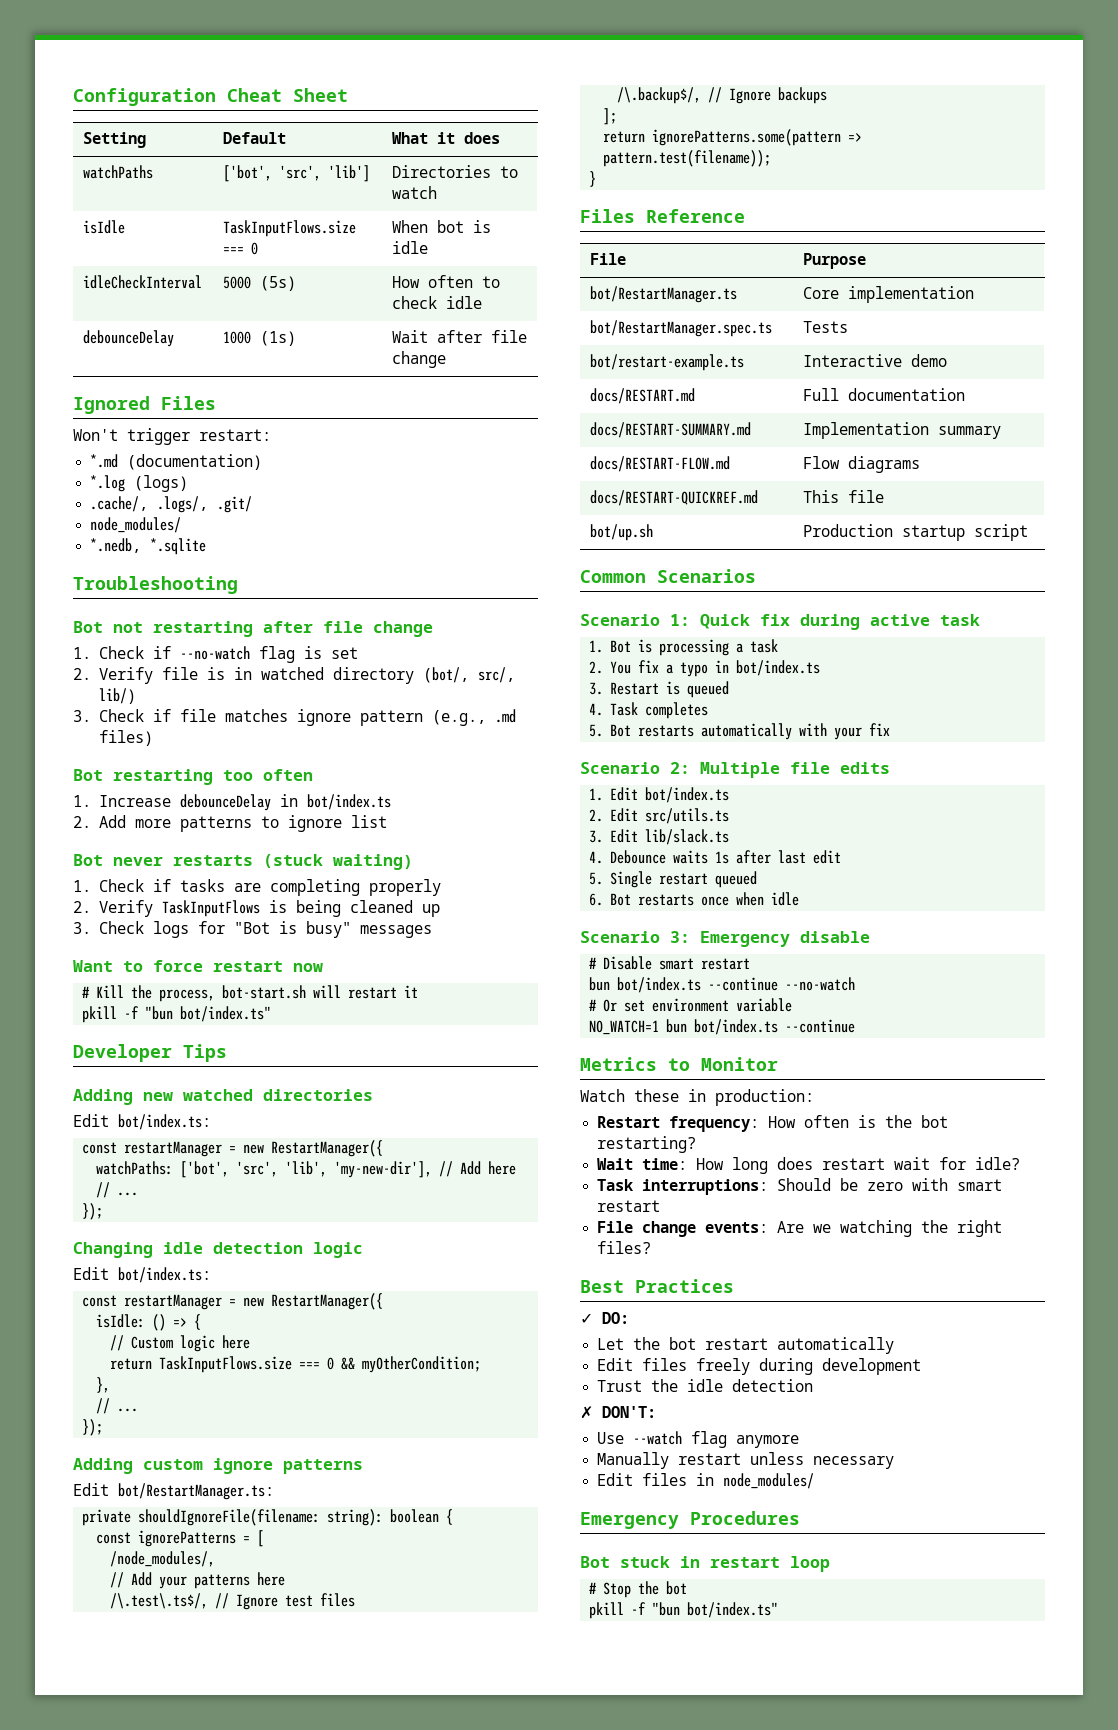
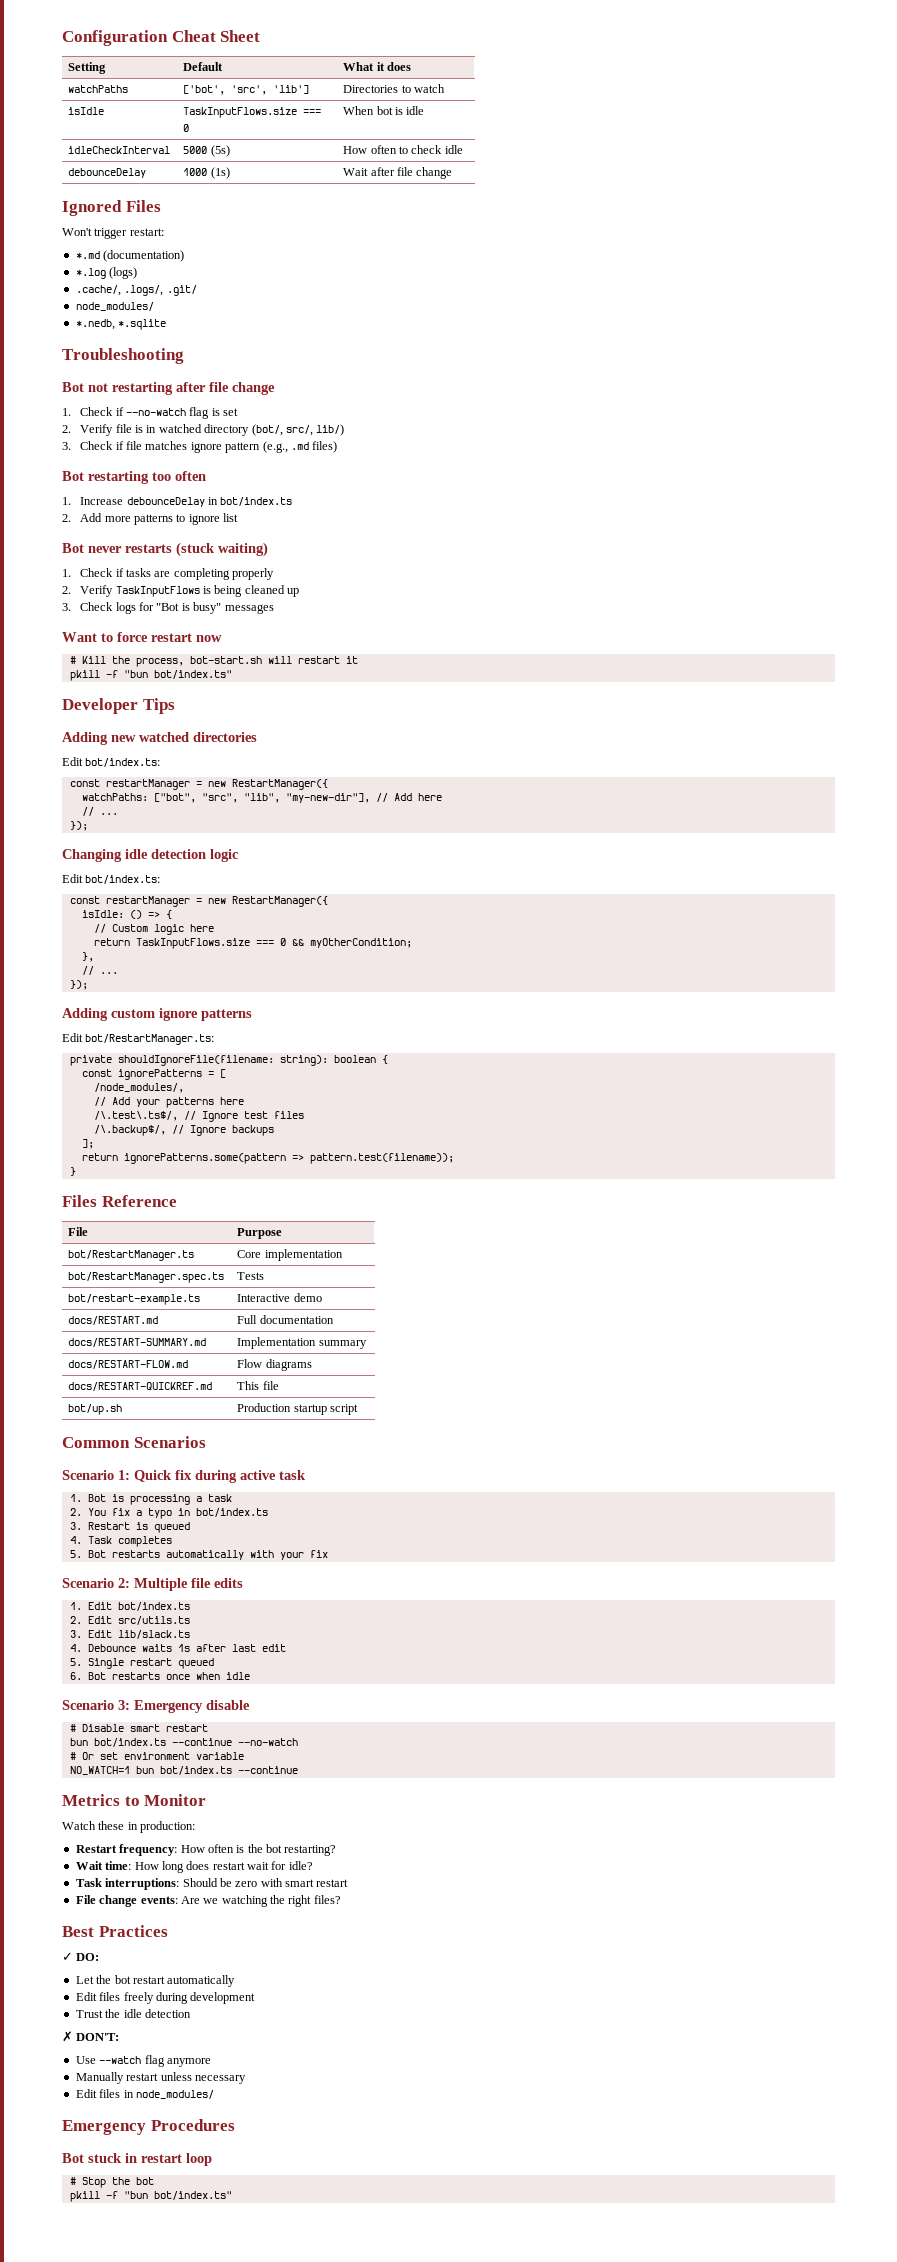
- watchPaths: ['bot', 'src', 'lib', 'my-new-dir'], // Add here
+ watchPaths: ["bot", "src", "lib", "my-new-dir"], // Add here

